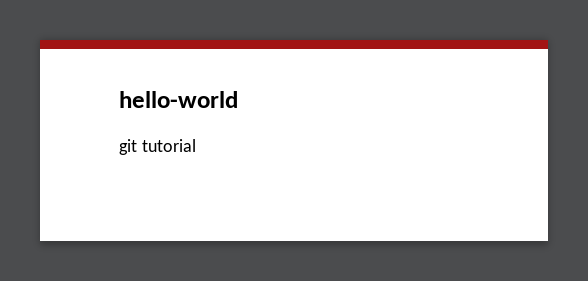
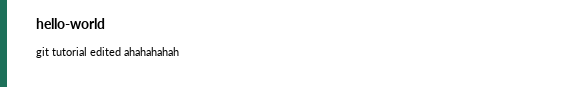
- git tutorial
+ git tutorial edited ahahahahah

